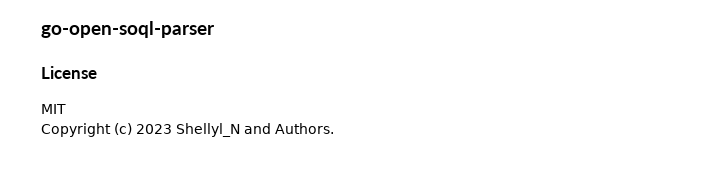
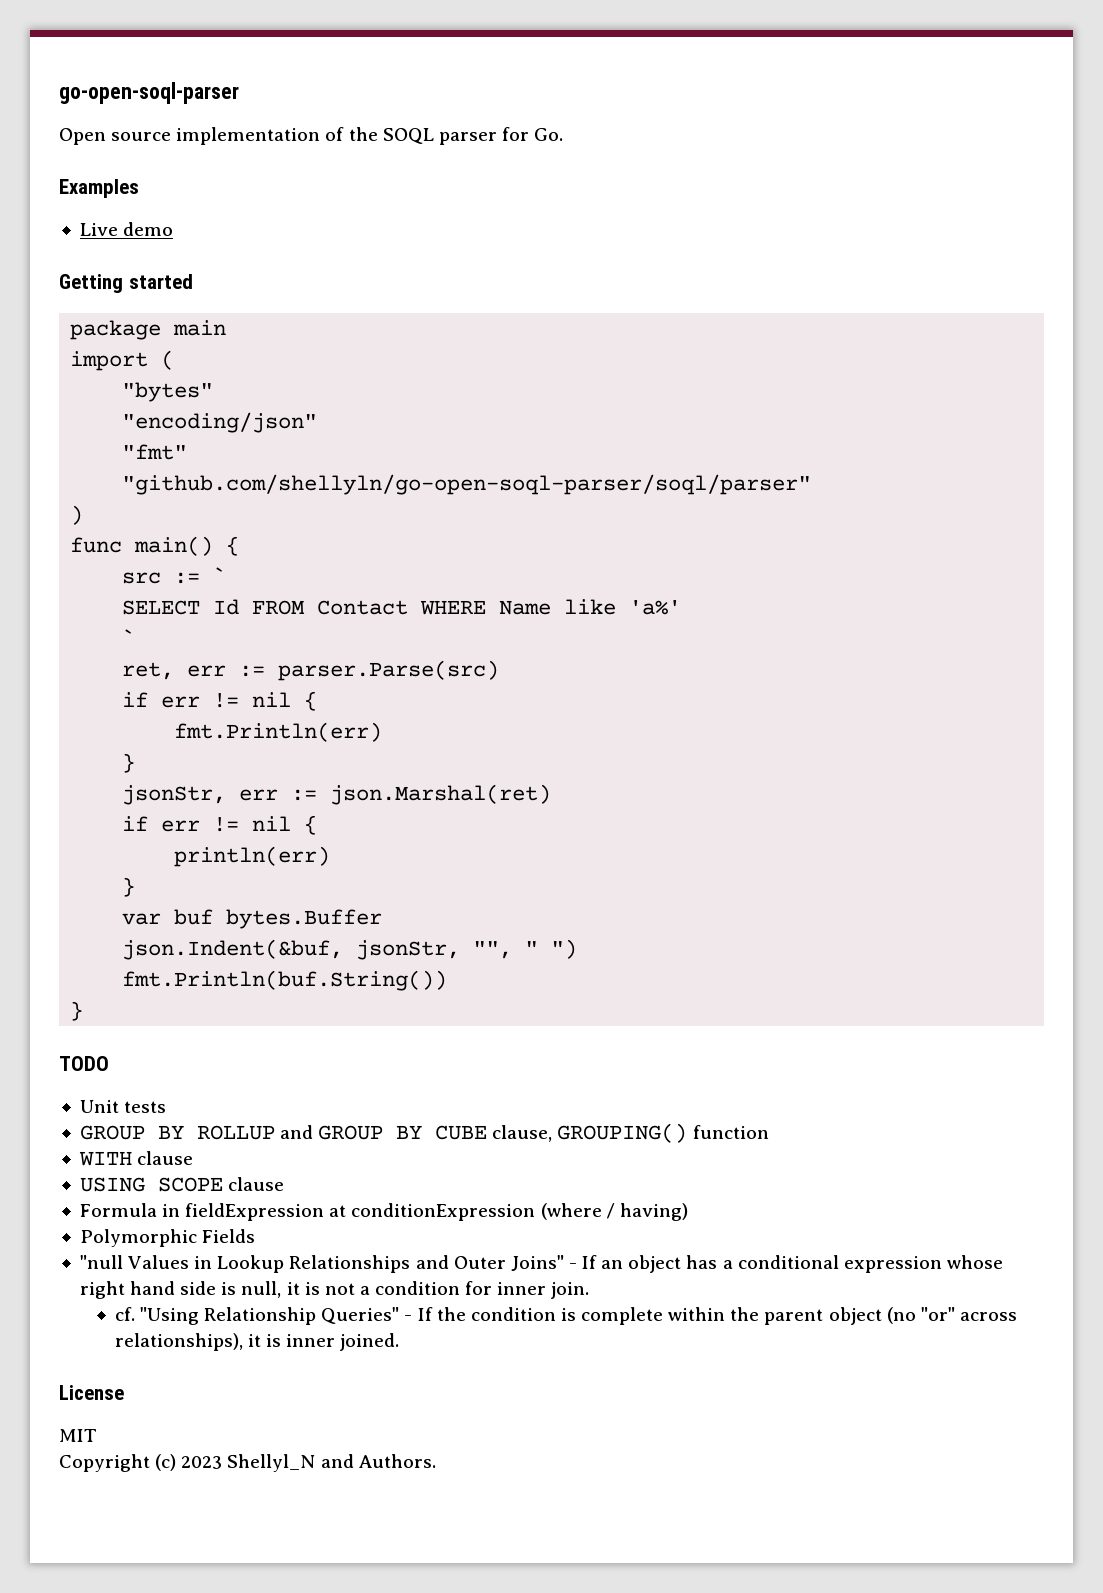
+ Open source implementation of the SOQL parser for Go.
+ Examples
+ Live demo
+ Getting started
+ package main
+ import (
+ "bytes"
+ "encoding/json"
+ "fmt"
+ "github.com/shellyln/go-open-soql-parser/soql/parser"
+ )
+ func main() {
+ src := `
+ SELECT Id FROM Contact WHERE Name like 'a%'
+ `
+ ret, err := parser.Parse(src)
+ if err != nil {
+ fmt.Println(err)
+ }
+ jsonStr, err := json.Marshal(ret)
+ if err != nil {
+ println(err)
+ }
+ var buf bytes.Buffer
+ json.Indent(&buf, jsonStr, "", " ")
+ fmt.Println(buf.String())
+ }
+ TODO
+ Unit tests
+ GROUP BY ROLLUP and GROUP BY CUBE clause, GROUPING() function
+ WITH clause
+ USING SCOPE clause
+ Formula in fieldExpression at conditionExpression (where / having)
+ Polymorphic Fields
+ "null Values in Lookup Relationships and Outer Joins" - If an object has a conditional expression whose right hand side is null, it is not a condition for inner join.
+ cf. "Using Relationship Queries" - If the condition is complete within the parent object (no "or" across relationships), it is inner joined.

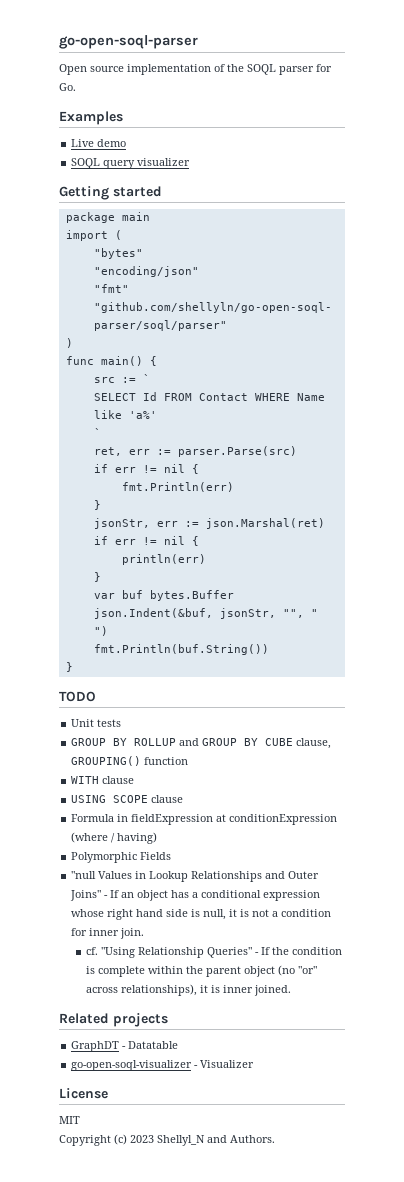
+ SOQL query visualizer
+ Related projects
+ GraphDT - Datatable
+ go-open-soql-visualizer - Visualizer

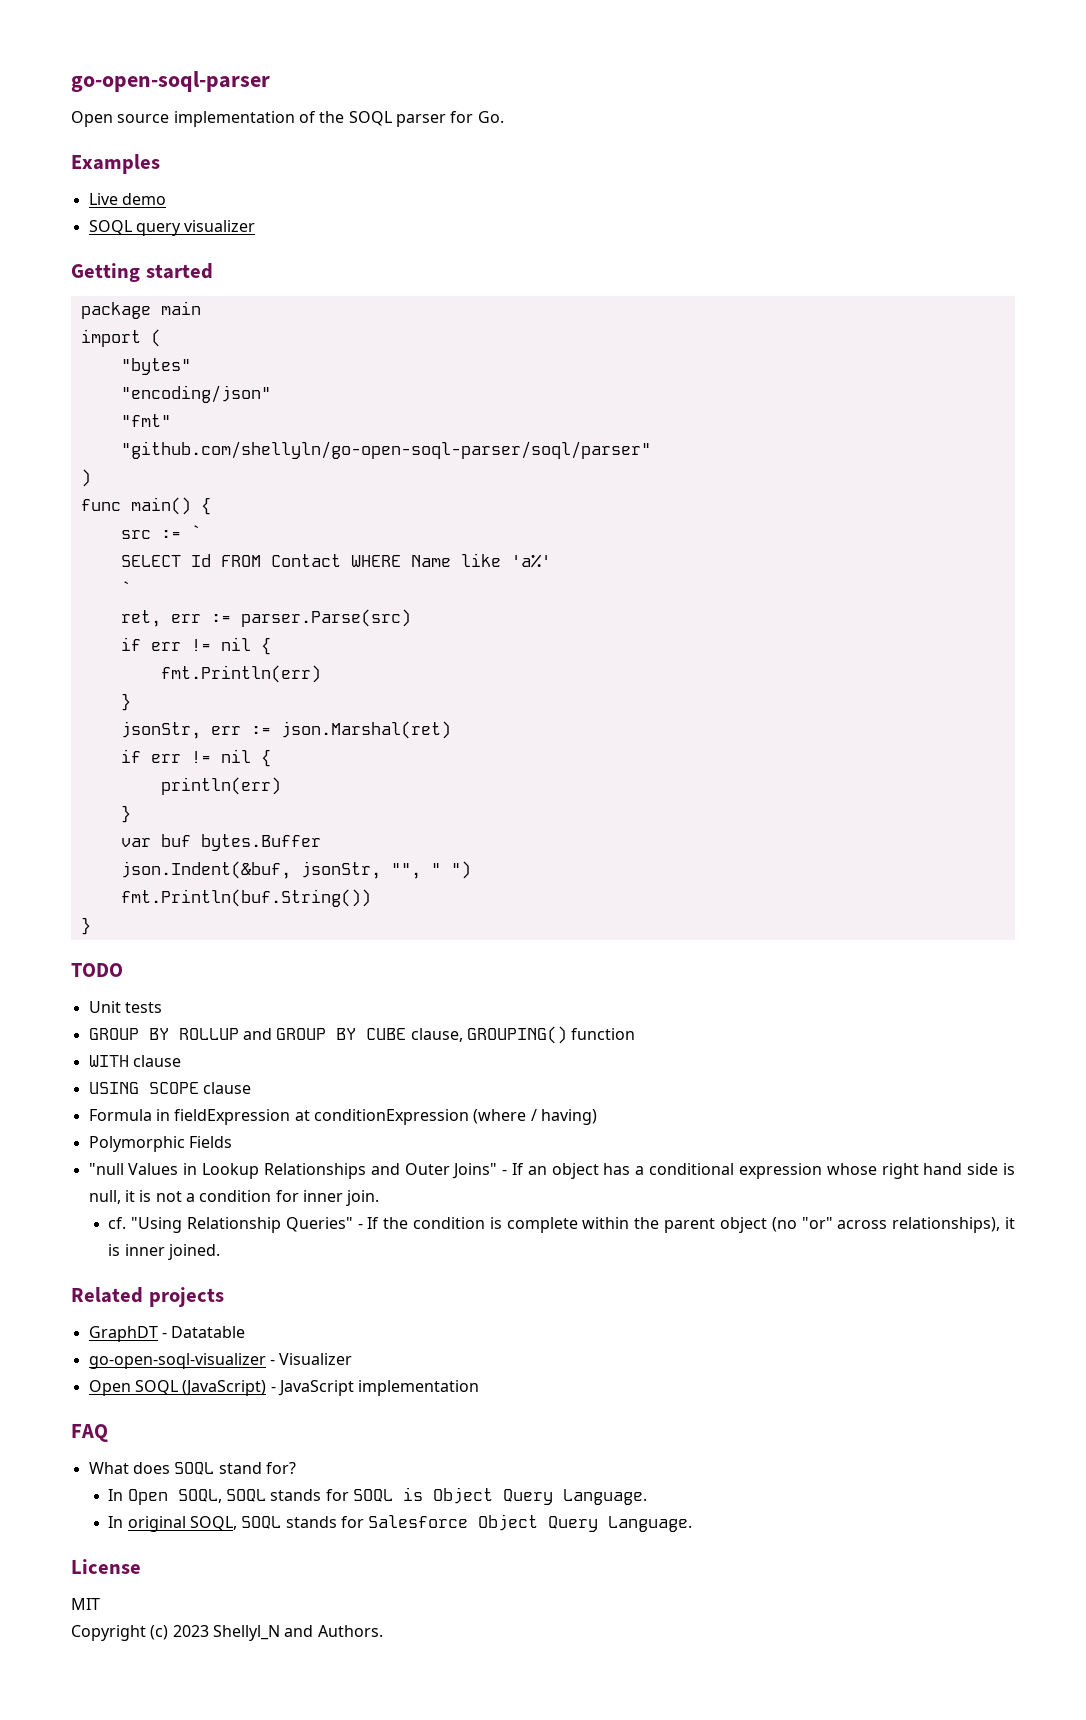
+ Open SOQL (JavaScript) - JavaScript implementation
+ FAQ
+ What does SOQL stand for?
+ In Open SOQL, SOQL stands for SOQL is Object Query Language.
+ In original SOQL, SOQL stands for Salesforce Object Query Language.

